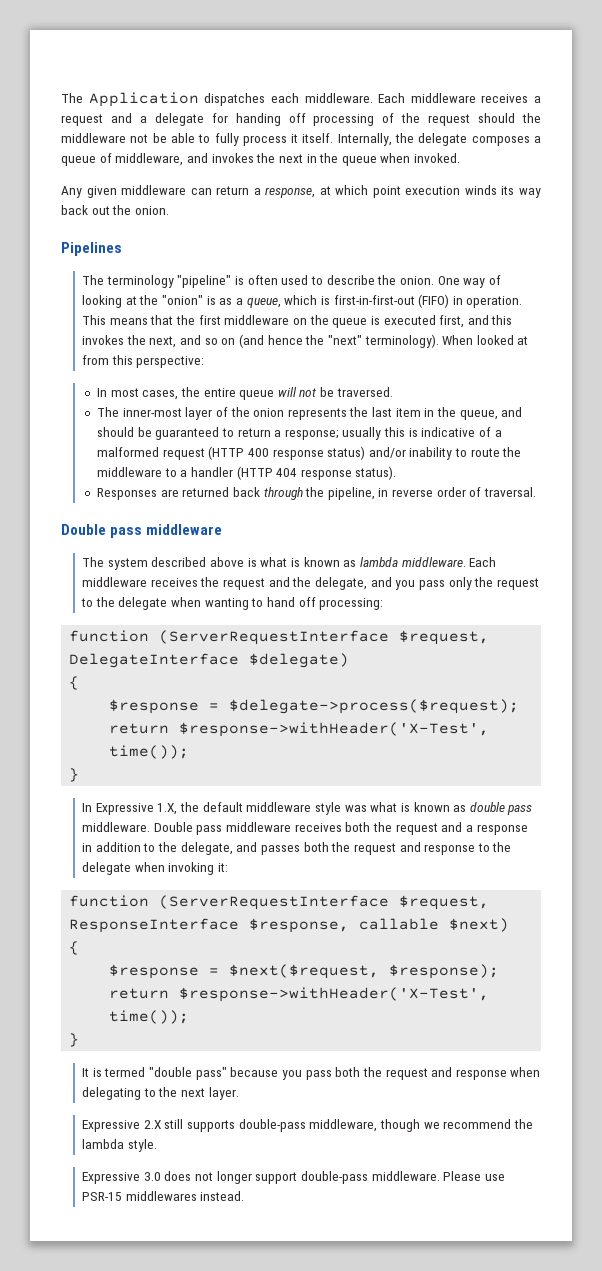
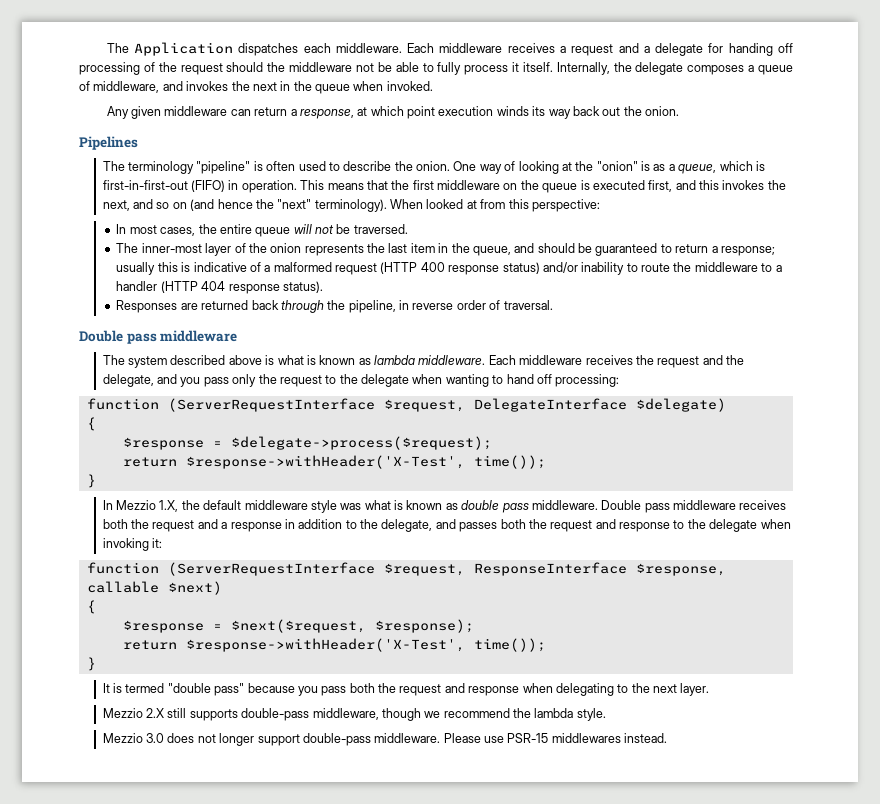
- In Expressive 1.X, the default middleware style was what is known as double pass middleware.
+ In Mezzio 1.X, the default middleware style was what is known as double pass middleware.
- Expressive 2.X still supports double-pass middleware, though we recommend the lambda style.
+ Mezzio 2.X still supports double-pass middleware, though we recommend the lambda style.
- Expressive 3.0 does not longer support double-pass middleware.
+ Mezzio 3.0 does not longer support double-pass middleware.

